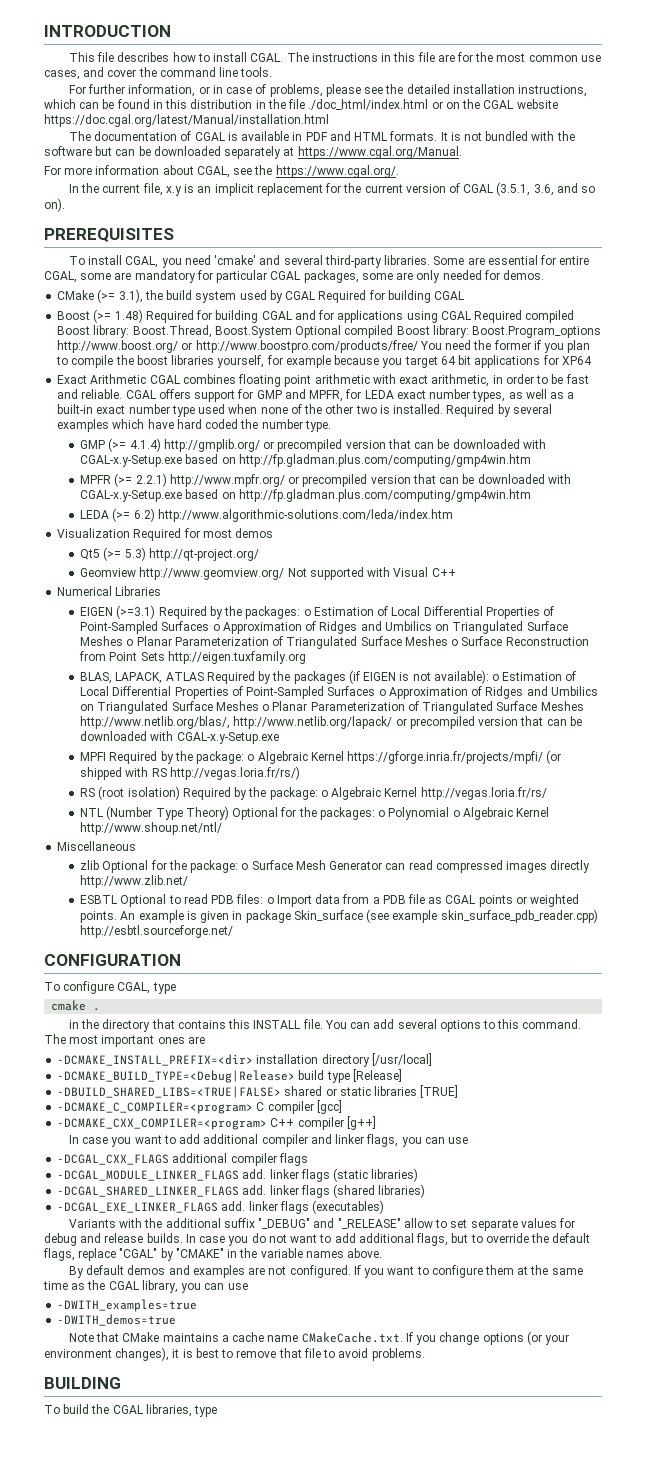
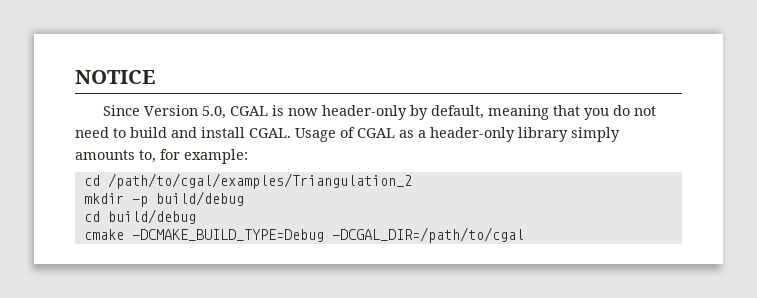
- INTRODUCTION
- This file describes how to install CGAL. The instructions in this file are for the most common use cases, and cover the command line tools.
- For further information, or in case of problems, please see the detailed installation instructions, which can be found in this distribution in the file ./doc_html/index.html or on the CGAL website https://doc.cgal.org/latest/Manual/installation.html
- The documentation of CGAL is available in PDF and HTML formats. It is not bundled with the software but can be downloaded separately at https://www.cgal.org/Manual.
- For more information about CGAL, see the https://www.cgal.org/.
- In the current file, x.y is an implicit replacement for the current version of CGAL (3.5.1, 3.6, and so on).
- PREREQUISITES
- To install CGAL, you need 'cmake' and several third-party libraries. Some are essential for entire CGAL, some are mandatory for particular CGAL packages, some are only needed for demos.
- CMake (>= 3.1), the build system used by CGAL Required for building CGAL
- Boost (>= 1.48) Required for building CGAL and for applications using CGAL Required compiled Boost library: Boost.Thread, Boost.System Optional compiled Boost library: Boost.Program_options http://www.boost.org/ or http://www.boostpro.com/products/free/ You need the former if you plan to compile the boost libraries yourself, for example because you target 64 bit applications for XP64
- Exact Arithmetic CGAL combines floating point arithmetic with exact arithmetic, in order to be fast and reliable. CGAL offers support for GMP and MPFR, for LEDA exact number types, as well as a built-in exact number type used when none of the other two is installed. Required by several examples which have hard coded the number type.
- GMP (>= 4.1.4) http://gmplib.org/ or precompiled version that can be downloaded with CGAL-x.y-Setup.exe based on http://fp.gladman.plus.com/computing/gmp4win.htm
- MPFR (>= 2.2.1) http://www.mpfr.org/ or precompiled version that can be downloaded with CGAL-x.y-Setup.exe based on http://fp.gladman.plus.com/computing/gmp4win.htm
- LEDA (>= 6.2) http://www.algorithmic-solutions.com/leda/index.htm
- Visualization Required for most demos
- Qt5 (>= 5.3) http://qt-project.org/
- Geomview http://www.geomview.org/ Not supported with Visual C++
- Numerical Libraries
- EIGEN (>=3.1) Required by the packages: o Estimation of Local Differential Properties of Point-Sampled Surfaces o Approximation of Ridges and Umbilics on Triangulated Surface Meshes o Planar Parameterization of Triangulated Surface Meshes o Surface Reconstruction from Point Sets http://eigen.tuxfamily.org
- BLAS, LAPACK, ATLAS Required by the packages (if EIGEN is not available): o Estimation of Local Differential Properties of Point-Sampled Surfaces o Approximation of Ridges and Umbilics on Triangulated Surface Meshes o Planar Parameterization of Triangulated Surface Meshes http://www.netlib.org/blas/, http://www.netlib.org/lapack/ or precompiled version that can be downloaded with CGAL-x.y-Setup.exe
- MPFI Required by the package: o Algebraic Kernel https://gforge.inria.fr/projects/mpfi/ (or shipped with RS http://vegas.loria.fr/rs/)
- RS (root isolation) Required by the package: o Algebraic Kernel http://vegas.loria.fr/rs/
- NTL (Number Type Theory) Optional for the packages: o Polynomial o Algebraic Kernel http://www.shoup.net/ntl/
- Miscellaneous
- zlib Optional for the package: o Surface Mesh Generator can read compressed images directly http://www.zlib.net/
- ESBTL Optional to read PDB files: o Import data from a PDB file as CGAL points or weighted points. An example is given in package Skin_surface (see example skin_surface_pdb_reader.cpp) http://esbtl.sourceforge.net/
- CONFIGURATION
- To configure CGAL, type
- cmake .
- in the directory that contains this INSTALL file. You can add several options to this command. The most important ones are
- -DCMAKE_INSTALL_PREFIX=<dir> installation directory [/usr/local]
- -DCMAKE_BUILD_TYPE=<Debug|Release> build type [Release]
- -DBUILD_SHARED_LIBS=<TRUE|FALSE> shared or static libraries [TRUE]
- -DCMAKE_C_COMPILER=<program> C compiler [gcc]
- -DCMAKE_CXX_COMPILER=<program> C++ compiler [g++]
- In case you want to add additional compiler and linker flags, you can use
- -DCGAL_CXX_FLAGS additional compiler flags
- -DCGAL_MODULE_LINKER_FLAGS add. linker flags (static libraries)
- -DCGAL_SHARED_LINKER_FLAGS add. linker flags (shared libraries)
- -DCGAL_EXE_LINKER_FLAGS add. linker flags (executables)
- Variants with the additional suffix "_DEBUG" and "_RELEASE" allow to set separate values for debug and release builds. In case you do not want to add additional flags, but to override the default flags, replace "CGAL" by "CMAKE" in the variable names above.
- By default demos and examples are not configured. If you want to configure them at the same time as the CGAL library, you can use
- -DWITH_examples=true
- -DWITH_demos=true
- Note that CMake maintains a cache name CMakeCache.txt. If you change options (or your environment changes), it is best to remove that file to avoid problems.
- BUILDING
- To build the CGAL libraries, type
+ NOTICE
+ Since Version 5.0, CGAL is now header-only by default, meaning that you do not need to build and install CGAL. Usage of CGAL as a header-only library simply amounts to, for example:
+ cd /path/to/cgal/examples/Triangulation_2
+ mkdir -p build/debug
+ cd build/debug
+ cmake -DCMAKE_BUILD_TYPE=Debug -DCGAL_DIR=/path/to/cgal

